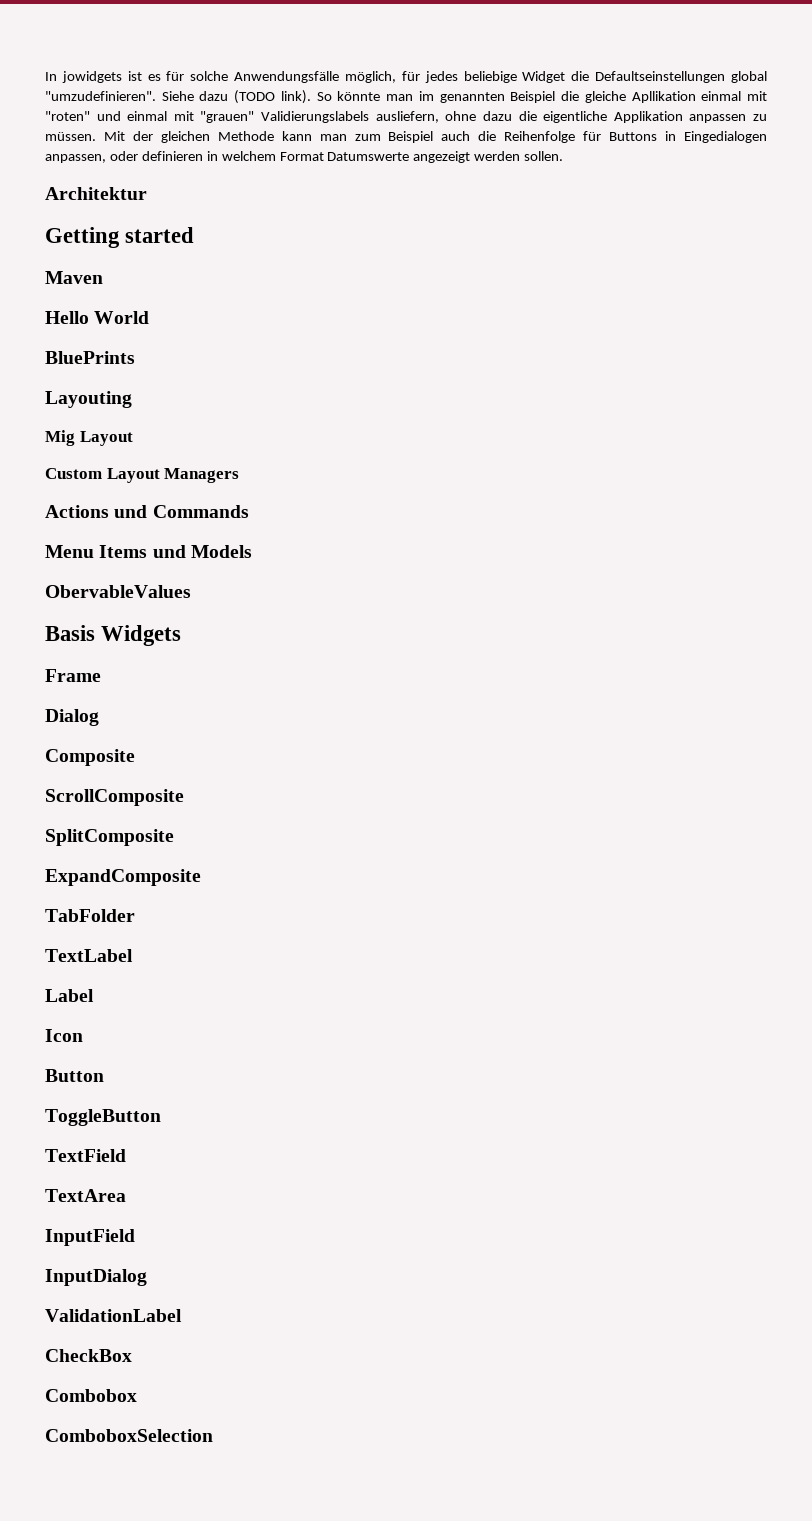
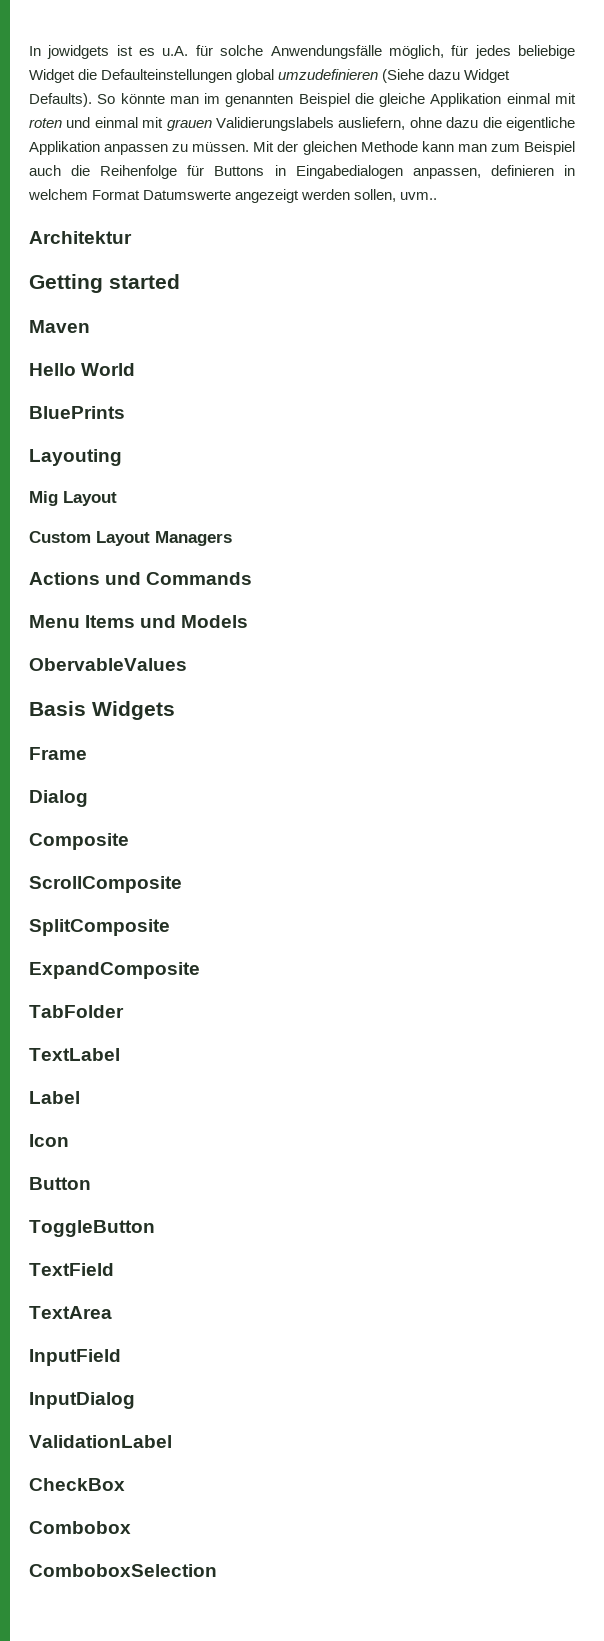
- In jowidgets ist es für solche Anwendungsfälle möglich, für jedes beliebige Widget die Defaultseinstellungen global "umzudefinieren". Siehe dazu (TODO link).
+ In jowidgets ist es u.A. für solche Anwendungsfälle möglich, für jedes beliebige Widget die Defaulteinstellungen global umzudefinieren (Siehe dazu Widget Defaults).
- So könnte man im genannten Beispiel die gleiche Apllikation einmal mit "roten" und einmal mit "grauen" Validierungslabels ausliefern, ohne dazu die eigentliche Applikation anpassen zu müssen.
+ So könnte man im genannten Beispiel die gleiche Applikation einmal mit roten und einmal mit grauen Validierungslabels ausliefern, ohne dazu die eigentliche Applikation anpassen zu müssen.
- Mit der gleichen Methode kann man zum Beispiel auch die Reihenfolge für Buttons in Eingedialogen anpassen, oder definieren in welchem Format Datumswerte angezeigt werden sollen.
+ Mit der gleichen Methode kann man zum Beispiel auch die Reihenfolge für Buttons in Eingabedialogen anpassen, definieren in welchem Format Datumswerte angezeigt werden sollen, uvm..

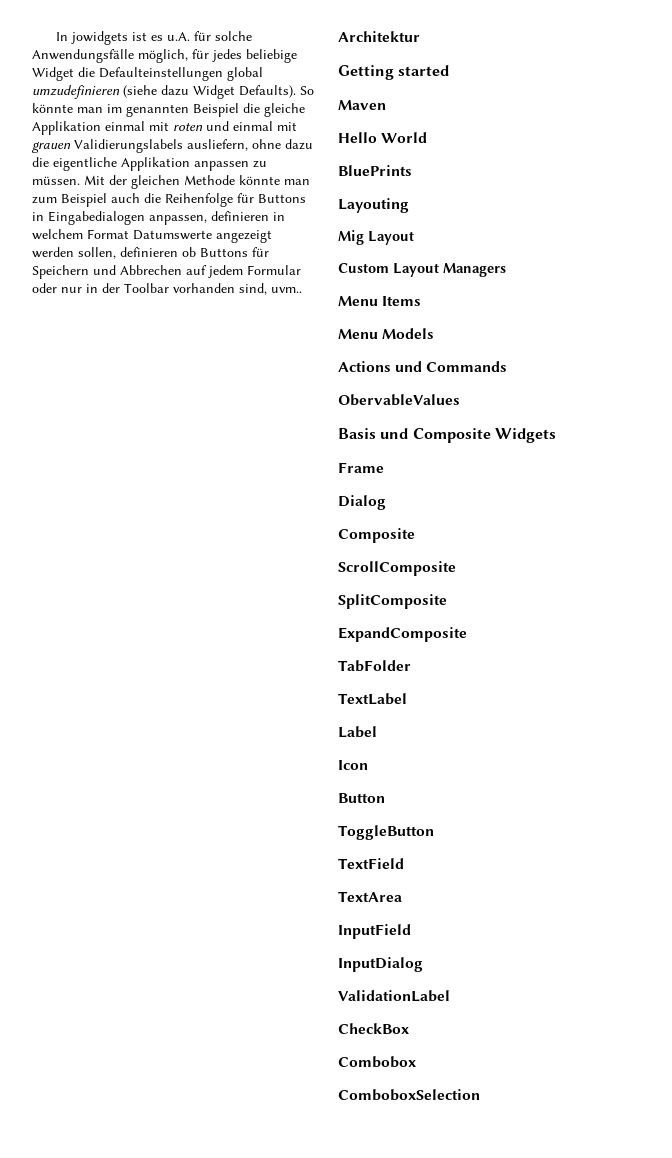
- In jowidgets ist es u.A. für solche Anwendungsfälle möglich, für jedes beliebige Widget die Defaulteinstellungen global umzudefinieren (Siehe dazu Widget Defaults).
+ In jowidgets ist es u.A. für solche Anwendungsfälle möglich, für jedes beliebige Widget die Defaulteinstellungen global umzudefinieren (siehe dazu Widget Defaults).
- Mit der gleichen Methode kann man zum Beispiel auch die Reihenfolge für Buttons in Eingabedialogen anpassen, definieren in welchem Format Datumswerte angezeigt werden sollen, uvm..
+ Mit der gleichen Methode könnte man zum Beispiel auch die Reihenfolge für Buttons in Eingabedialogen anpassen, definieren in welchem Format Datumswerte angezeigt werden sollen, definieren ob Buttons für Speichern und Abbrechen auf jedem Formular oder nur in der Toolbar vorhanden sind, uvm..
+ Menu Items
+ Menu Models
- Menu Items und Models
- Basis Widgets
+ Basis und Composite Widgets

